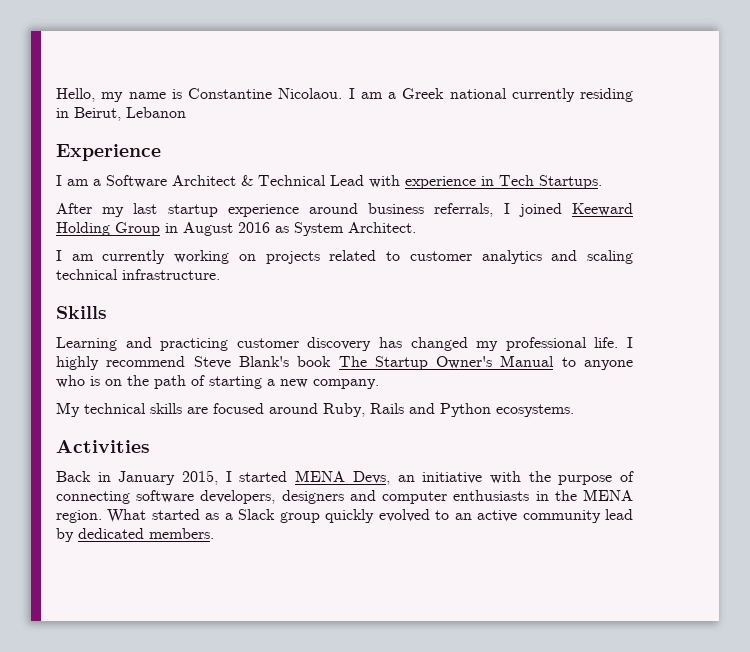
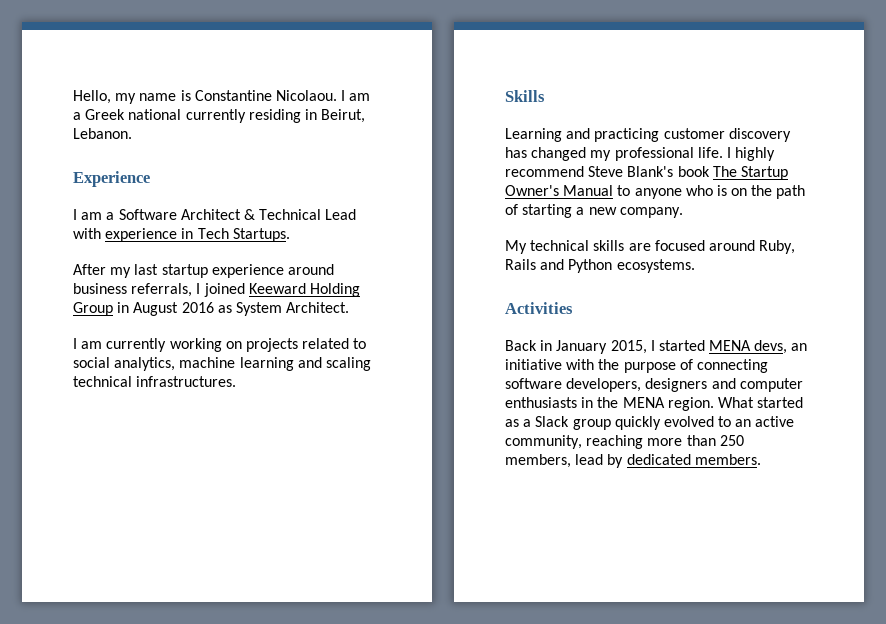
- I am a Greek national currently residing in Beirut, Lebanon
+ I am a Greek national currently residing in Beirut, Lebanon.
- I am currently working on projects related to customer analytics and scaling technical infrastructure.
+ I am currently working on projects related to social analytics, machine learning and scaling technical infrastructures.
- Back in January 2015, I started MENA Devs, an initiative with the purpose of connecting software developers, designers and computer enthusiasts in the MENA region.
+ Back in January 2015, I started MENA devs, an initiative with the purpose of connecting software developers, designers and computer enthusiasts in the MENA region.
- What started as a Slack group quickly evolved to an active community lead by dedicated members.
+ What started as a Slack group quickly evolved to an active community, reaching more than 250 members, lead by dedicated members.

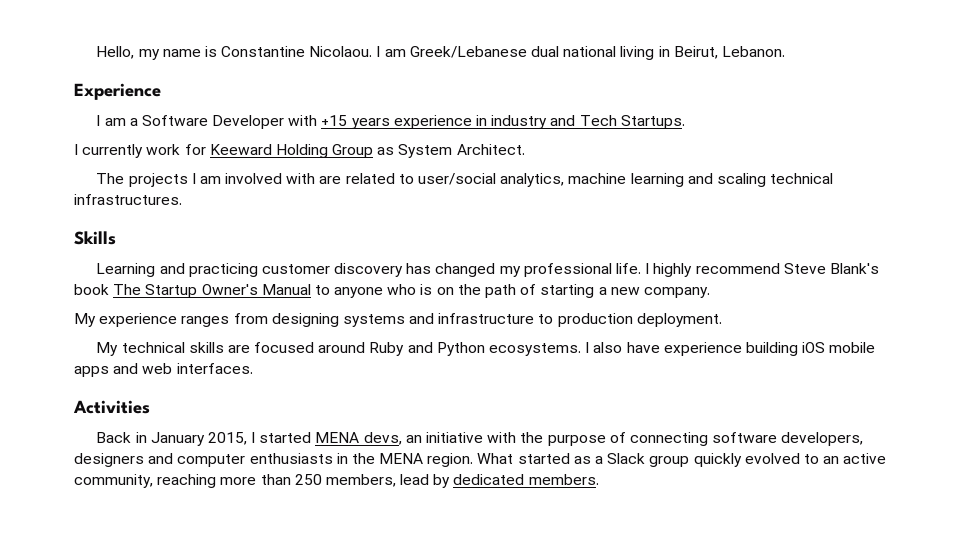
- I am a Greek national currently residing in Beirut, Lebanon.
+ I am Greek/Lebanese dual national living in Beirut, Lebanon.
- I am a Software Architect & Technical Lead with experience in Tech Startups.
- After my last startup experience around business referrals, I joined Keeward Holding Group in August 2016 as System Architect.
- I am currently working on projects related to social analytics, machine learning and scaling technical infrastructures.
+ I am a Software Developer with +15 years experience in industry and Tech Startups.
+ I currently work for Keeward Holding Group as System Architect.
+ The projects I am involved with are related to user/social analytics, machine learning and scaling technical infrastructures.
+ My experience ranges from designing systems and infrastructure to production deployment.
- My technical skills are focused around Ruby, Rails and Python ecosystems.
+ My technical skills are focused around Ruby and Python ecosystems. I also have experience building iOS mobile apps and web interfaces.

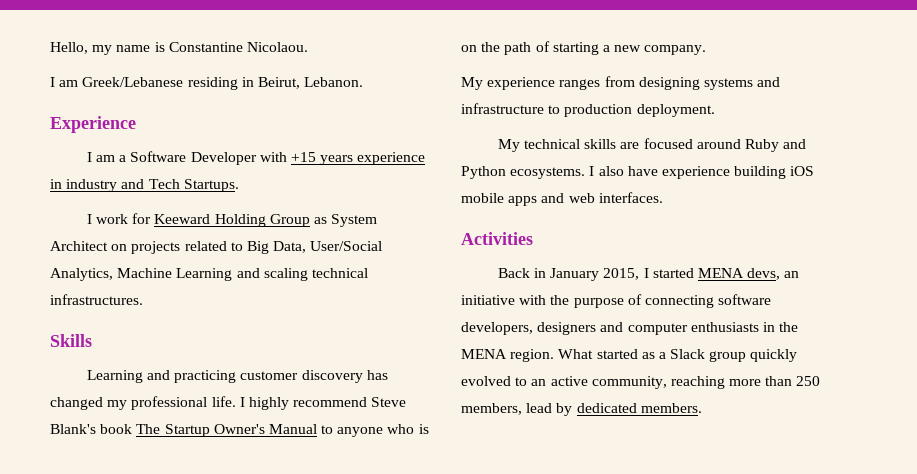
- Hello, my name is Constantine Nicolaou. I am Greek/Lebanese dual national living in Beirut, Lebanon.
+ Hello, my name is Constantine Nicolaou.
+ I am Greek/Lebanese residing in Beirut, Lebanon.
- I currently work for Keeward Holding Group as System Architect.
- The projects I am involved with are related to user/social analytics, machine learning and scaling technical infrastructures.
+ I work for Keeward Holding Group as System Architect on projects related to Big Data, User/Social Analytics, Machine Learning and scaling technical infrastructures.

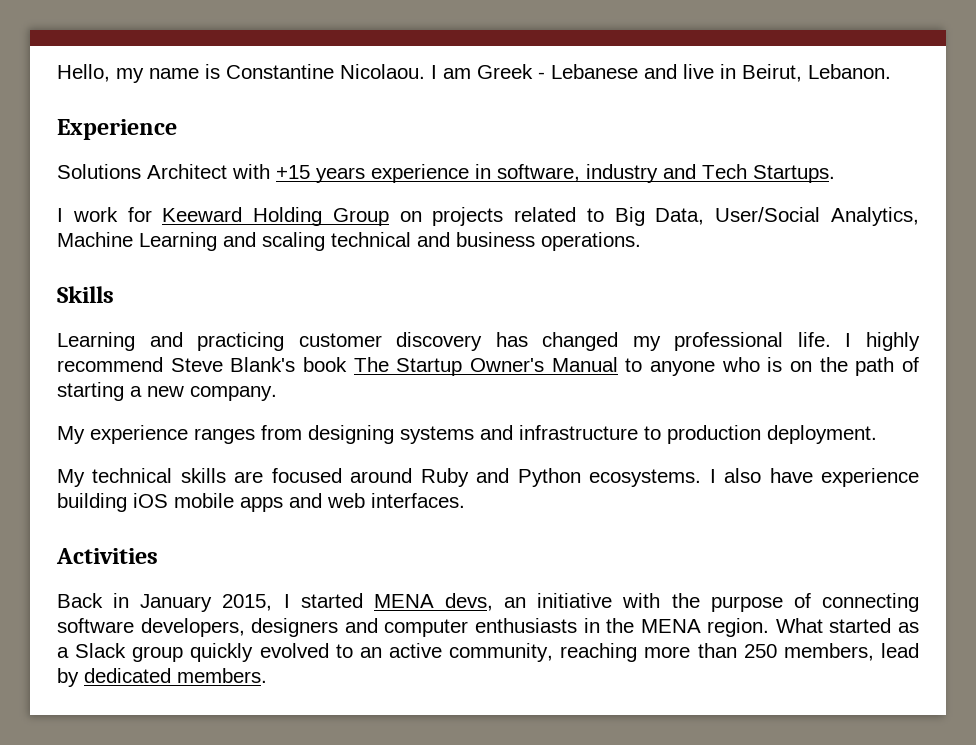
- Hello, my name is Constantine Nicolaou.
- I am Greek/Lebanese residing in Beirut, Lebanon.
+ Hello, my name is Constantine Nicolaou. I am Greek - Lebanese and live in Beirut, Lebanon.
- I am a Software Developer with +15 years experience in industry and Tech Startups.
+ Solutions Architect with +15 years experience in software, industry and Tech Startups.
- I work for Keeward Holding Group as System Architect on projects related to Big Data, User/Social Analytics, Machine Learning and scaling technical infrastructures.
+ I work for Keeward Holding Group on projects related to Big Data, User/Social Analytics, Machine Learning and scaling technical and business operations.

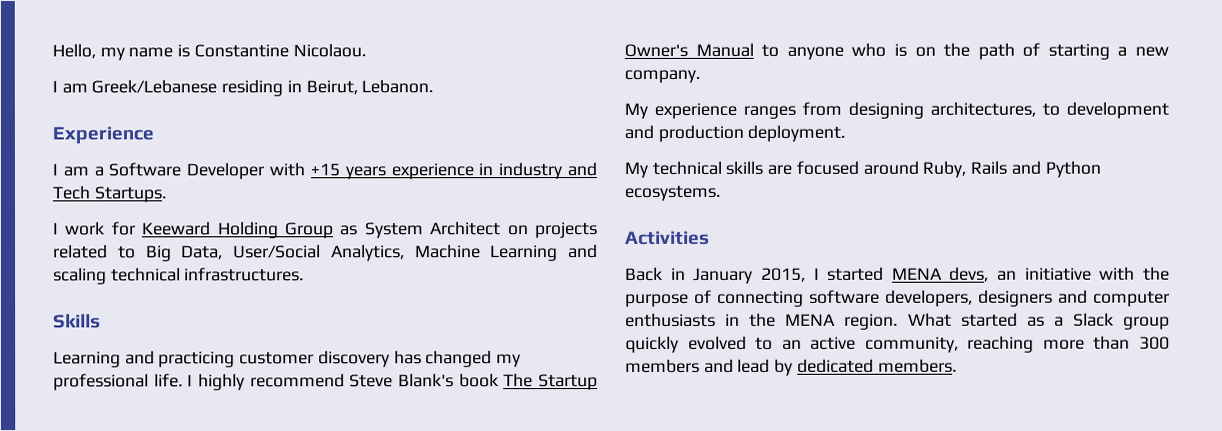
- Hello, my name is Constantine Nicolaou. I am Greek - Lebanese and live in Beirut, Lebanon.
+ Hello, my name is Constantine Nicolaou.
+ I am Greek/Lebanese residing in Beirut, Lebanon.
- Solutions Architect with +15 years experience in software, industry and Tech Startups.
+ I am a Software Developer with +15 years experience in industry and Tech Startups.
- I work for Keeward Holding Group on projects related to Big Data, User/Social Analytics, Machine Learning and scaling technical and business operations.
+ I work for Keeward Holding Group as System Architect on projects related to Big Data, User/Social Analytics, Machine Learning and scaling technical infrastructures.
- My experience ranges from designing systems and infrastructure to production deployment.
+ My experience ranges from designing architectures, to development and production deployment.
- My technical skills are focused around Ruby and Python ecosystems. I also have experience building iOS mobile apps and web interfaces.
+ My technical skills are focused around Ruby, Rails and Python ecosystems.
- What started as a Slack group quickly evolved to an active community, reaching more than 250 members, lead by dedicated members.
+ What started as a Slack group quickly evolved to an active community, reaching more than 300 members and lead by dedicated members.

